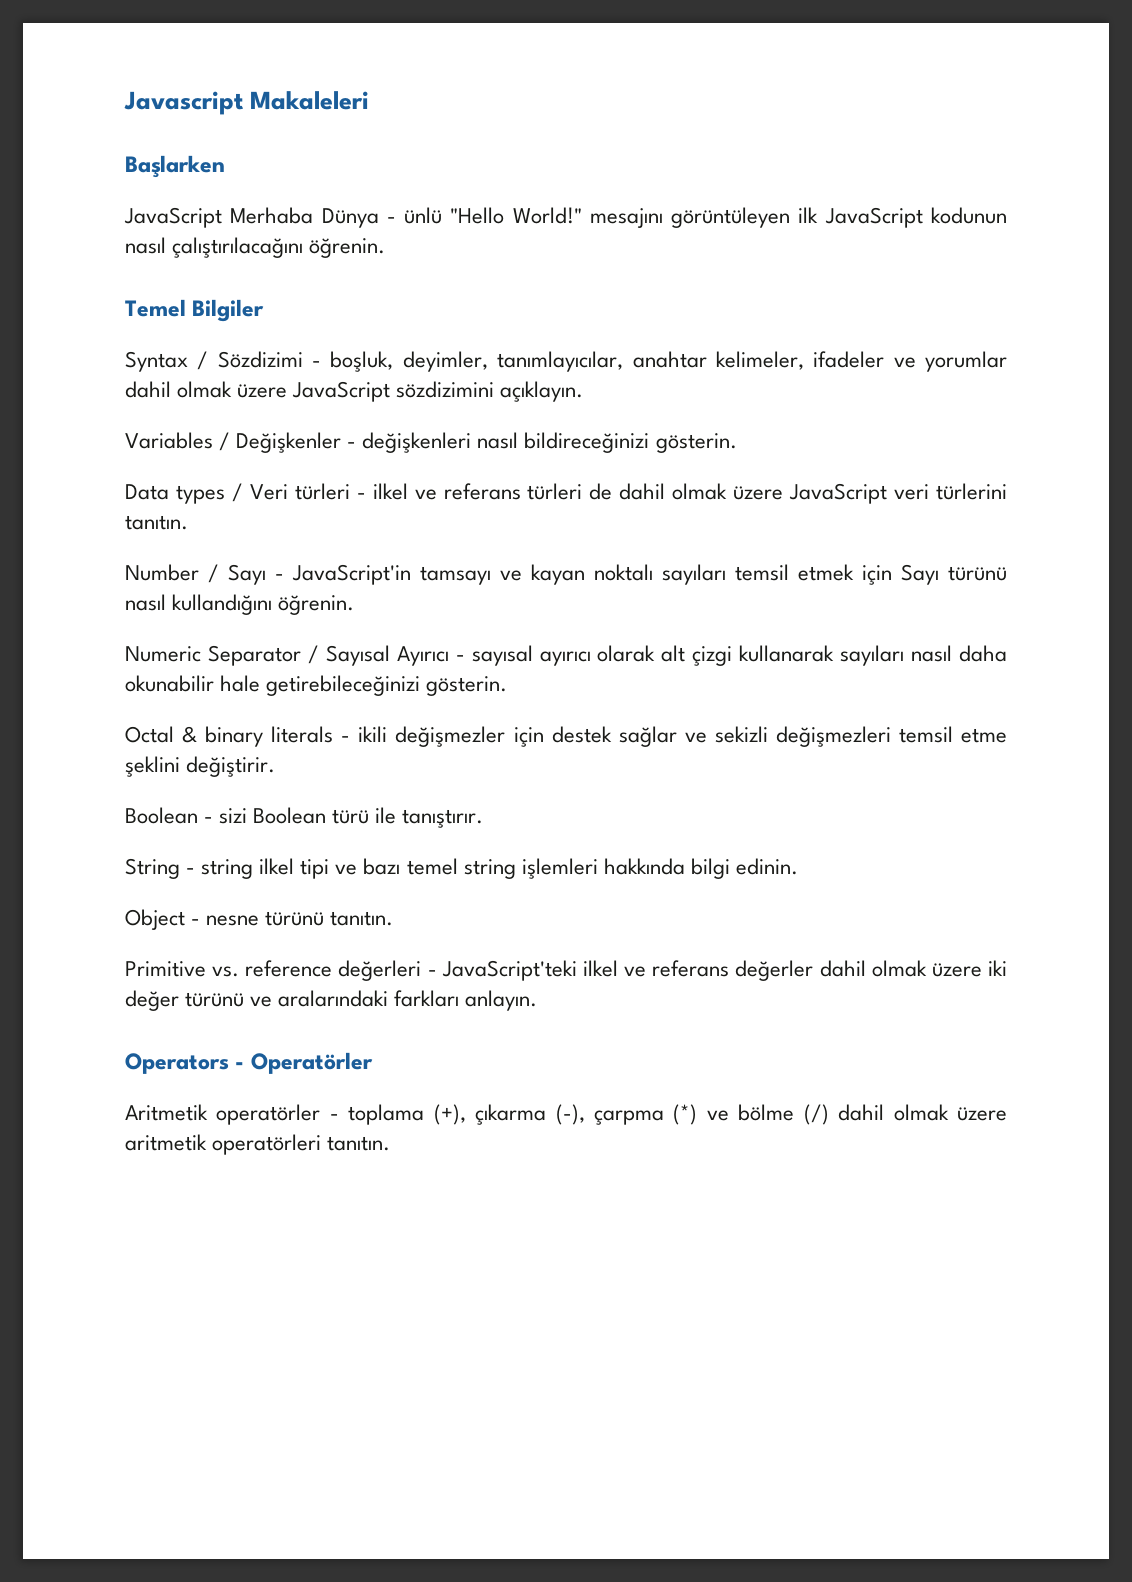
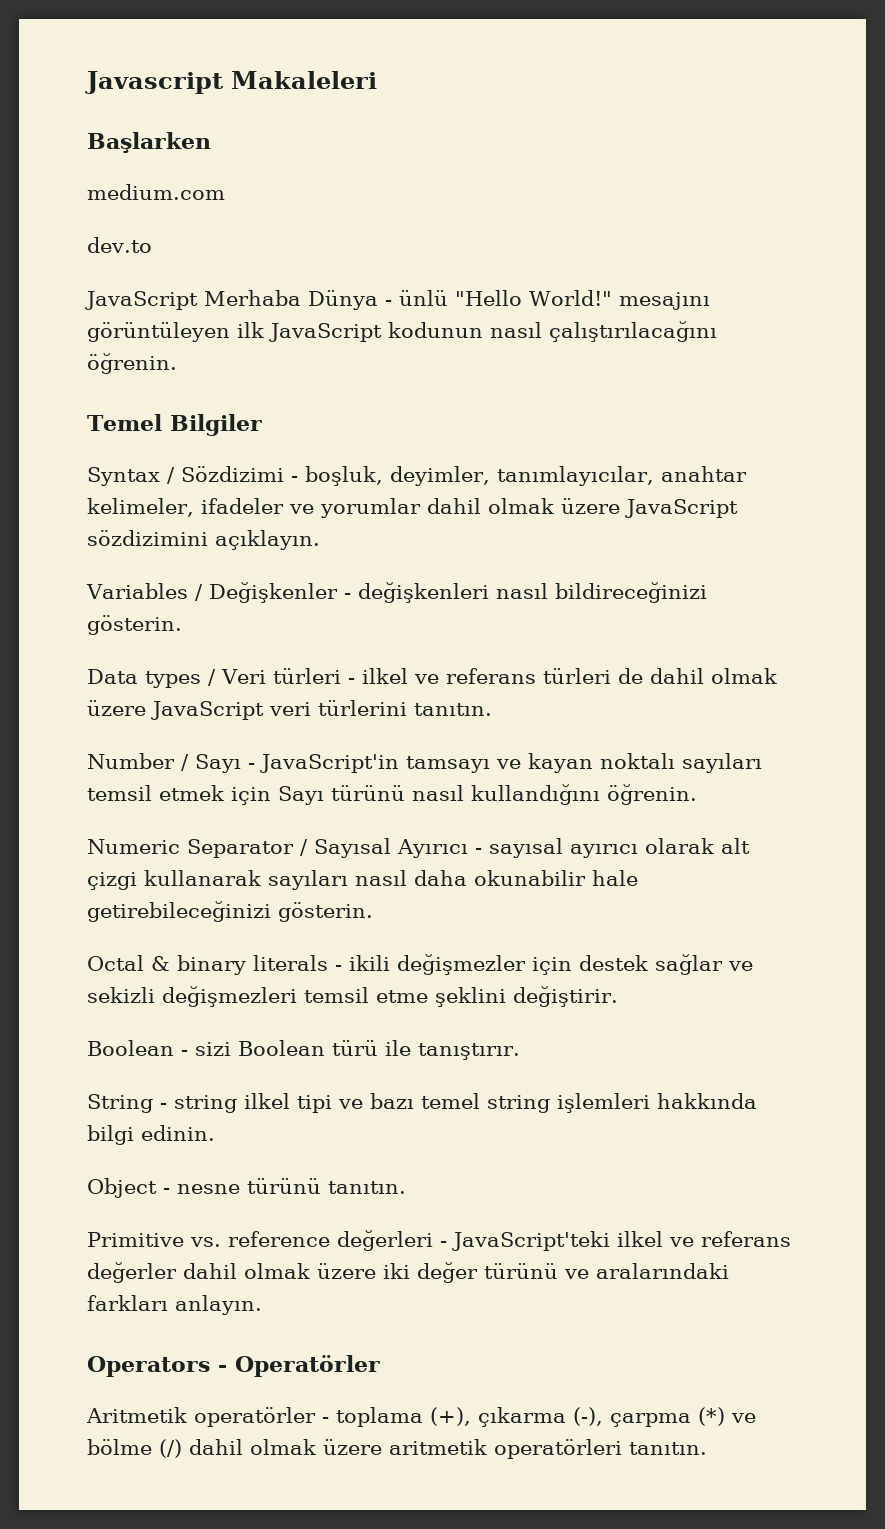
+ medium.com
+ dev.to

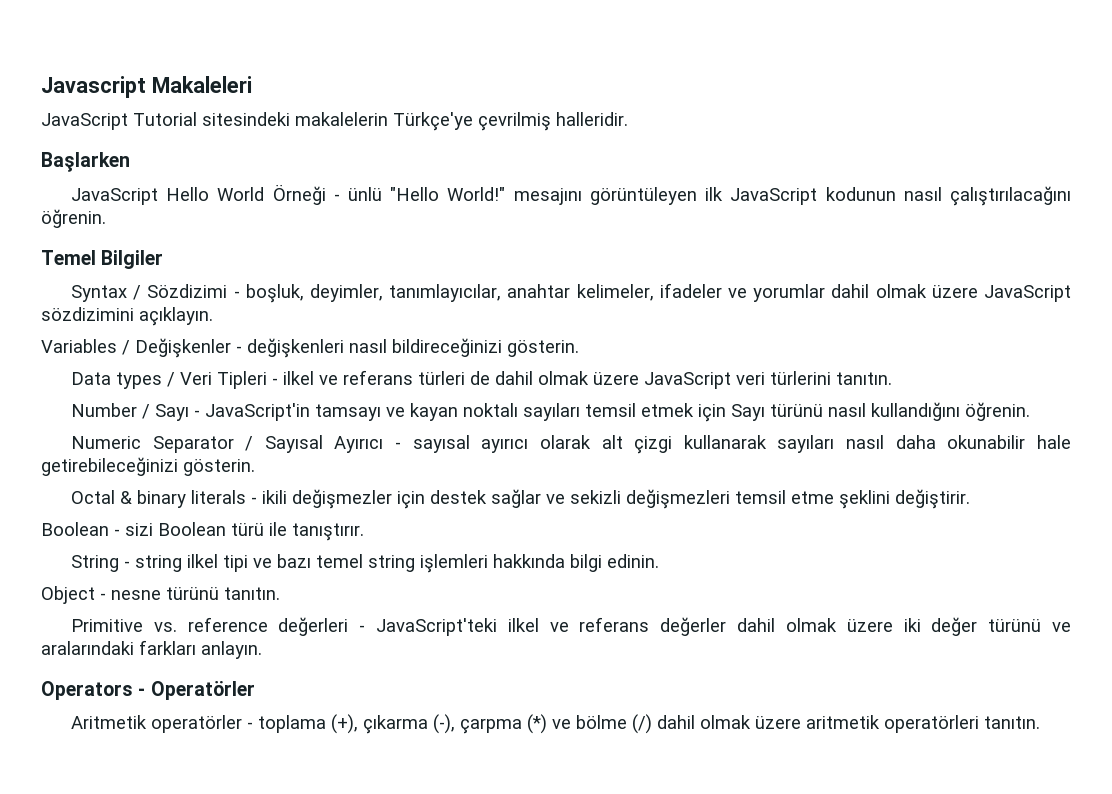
+ JavaScript Tutorial sitesindeki makalelerin Türkçe'ye çevrilmiş halleridir.
- medium.com
- dev.to
- JavaScript Merhaba Dünya - ünlü "Hello World!" mesajını görüntüleyen ilk JavaScript kodunun nasıl çalıştırılacağını öğrenin.
+ JavaScript Hello World Örneği - ünlü "Hello World!" mesajını görüntüleyen ilk JavaScript kodunun nasıl çalıştırılacağını öğrenin.
- Data types / Veri türleri - ilkel ve referans türleri de dahil olmak üzere JavaScript veri türlerini tanıtın.
+ Data types / Veri Tipleri - ilkel ve referans türleri de dahil olmak üzere JavaScript veri türlerini tanıtın.

